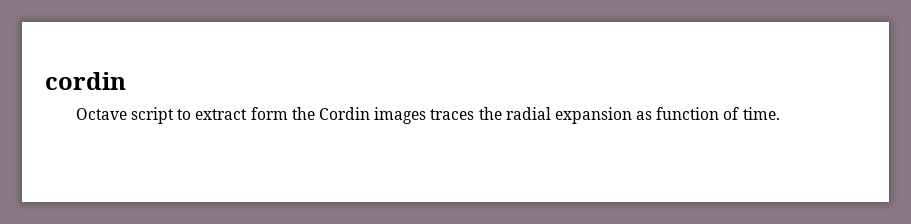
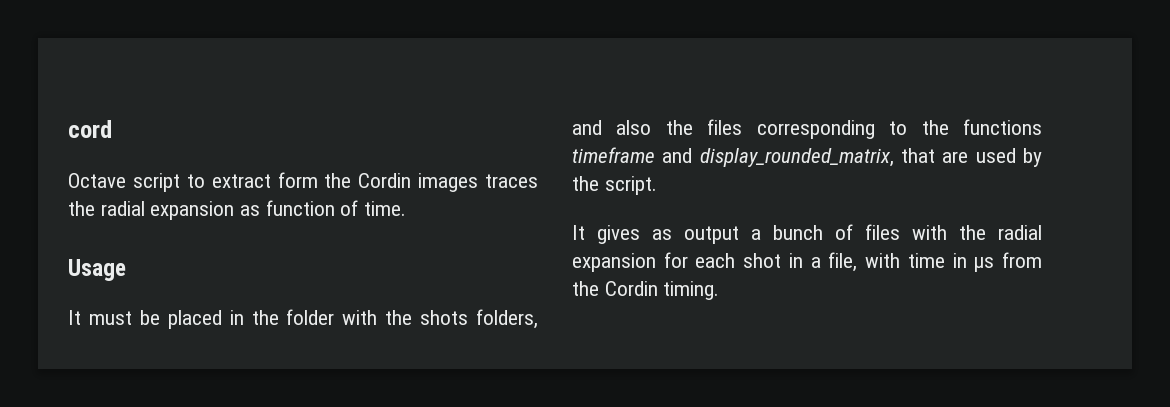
- cordin
+ cord
+ Usage
+ It must be placed in the folder with the shots folders, and also the files corresponding to the functions timeframe and display_rounded_matrix, that are used by the script.
+ It gives as output a bunch of files with the radial expansion for each shot in a file, with time in µs from the Cordin timing.

